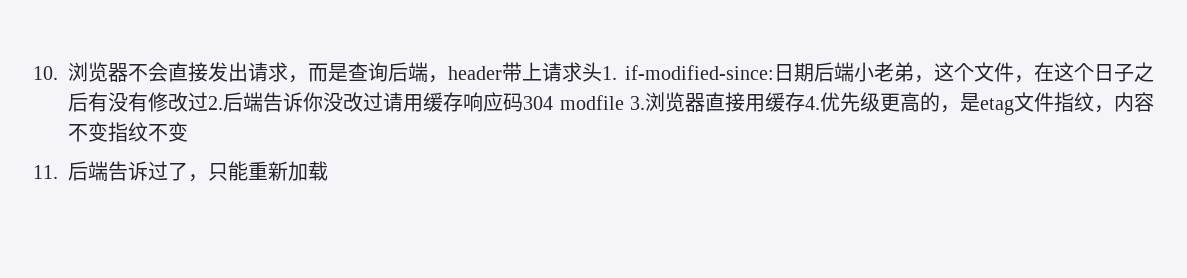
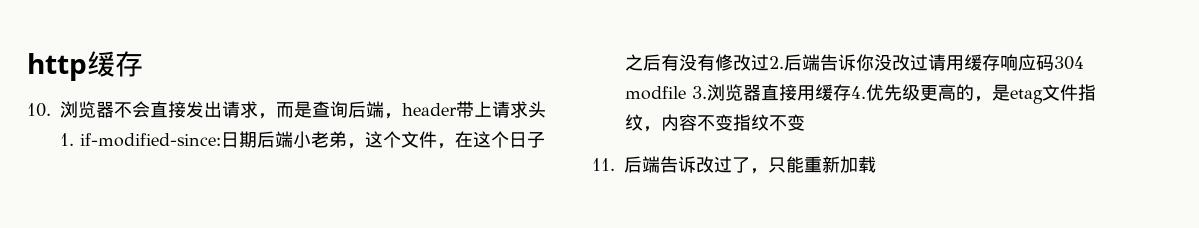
+ http缓存
- 11.后端告诉过了，只能重新加载
+ 11.后端告诉改过了，只能重新加载

